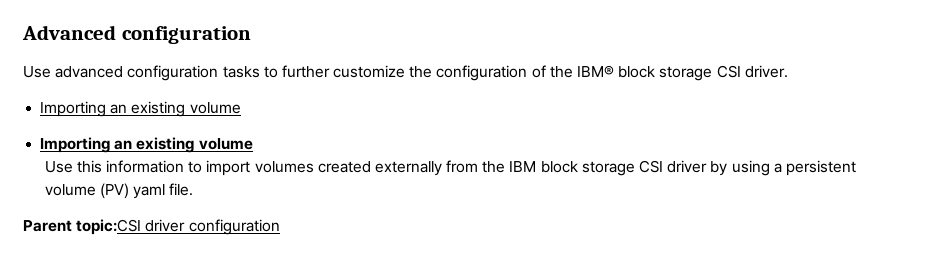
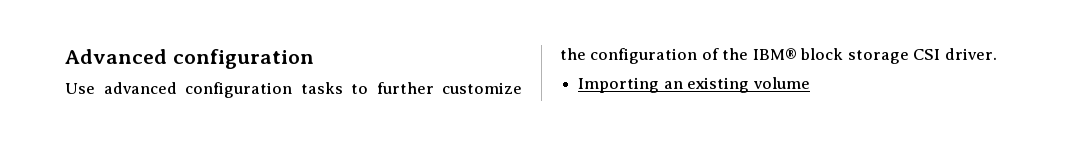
  Use advanced configuration tasks to further customize the configuration of the IBM® block storage CSI driver.
  Importing an existing volume
- Importing an existing volume
- Use this information to import volumes created externally from the IBM block storage CSI driver by using a persistent volume (PV) yaml file.
- Parent topic:CSI driver configuration

